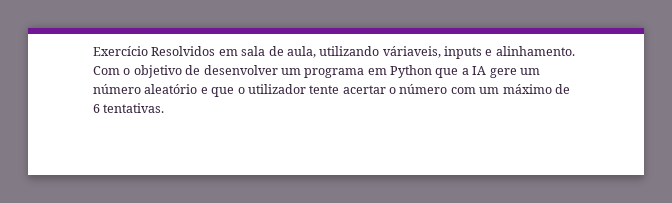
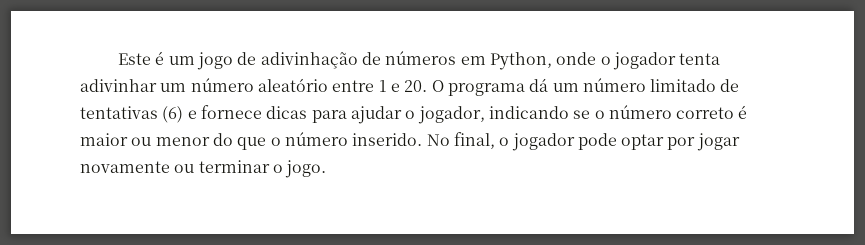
- Exercício Resolvidos em sala de aula, utilizando váriaveis, inputs e alinhamento. Com o objetivo de desenvolver um programa em Python que a IA gere um número aleatório e que o utilizador tente acertar o número com um máximo de 6 tentativas.
+ Este é um jogo de adivinhação de números em Python, onde o jogador tenta adivinhar um número aleatório entre 1 e 20. O programa dá um número limitado de tentativas (6) e fornece dicas para ajudar o jogador, indicando se o número correto é maior ou menor do que o número inserido. No final, o jogador pode optar por jogar novamente ou terminar o jogo.

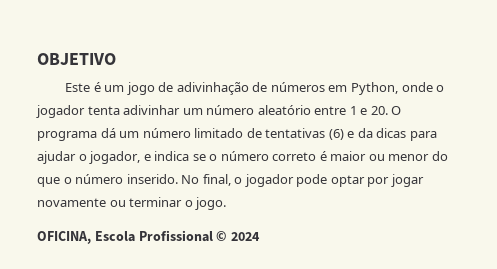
+ OBJETIVO
- Este é um jogo de adivinhação de números em Python, onde o jogador tenta adivinhar um número aleatório entre 1 e 20. O programa dá um número limitado de tentativas (6) e fornece dicas para ajudar o jogador, indicando se o número correto é maior ou menor do que o número inserido.
+ Este é um jogo de adivinhação de números em Python, onde o jogador tenta adivinhar um número aleatório entre 1 e 20. O programa dá um número limitado de tentativas (6) e da dicas para ajudar o jogador, e indica se o número correto é maior ou menor do que o número inserido.
+ OFICINA, Escola Profissional © 2024

